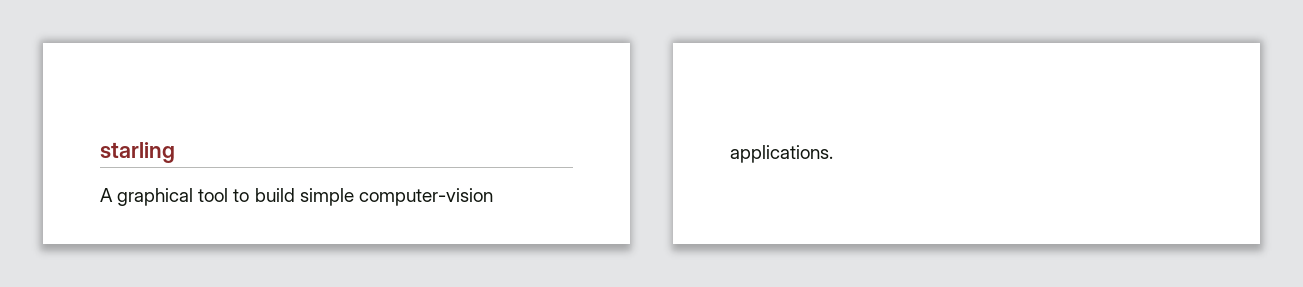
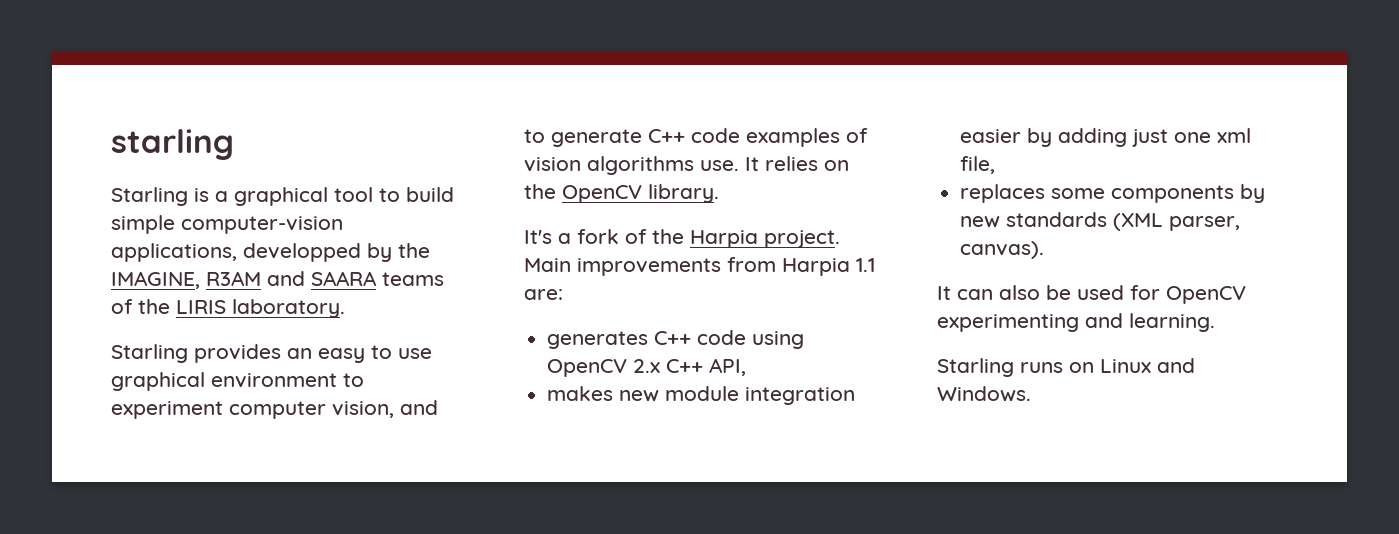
- A graphical tool to build simple computer-vision applications.
+ Starling is a graphical tool to build simple computer-vision applications, developped by the IMAGINE, R3AM and SAARA teams of the LIRIS laboratory.
+ Starling provides an easy to use graphical environment to experiment computer vision, and to generate C++ code examples of vision algorithms use. It relies on the OpenCV library.
+ It's a fork of the Harpia project. Main improvements from Harpia 1.1 are:
+ generates C++ code using OpenCV 2.x C++ API,
+ makes new module integration easier by adding just one xml file,
+ replaces some components by new standards (XML parser, canvas).
+ It can also be used for OpenCV experimenting and learning.
+ Starling runs on Linux and Windows.

